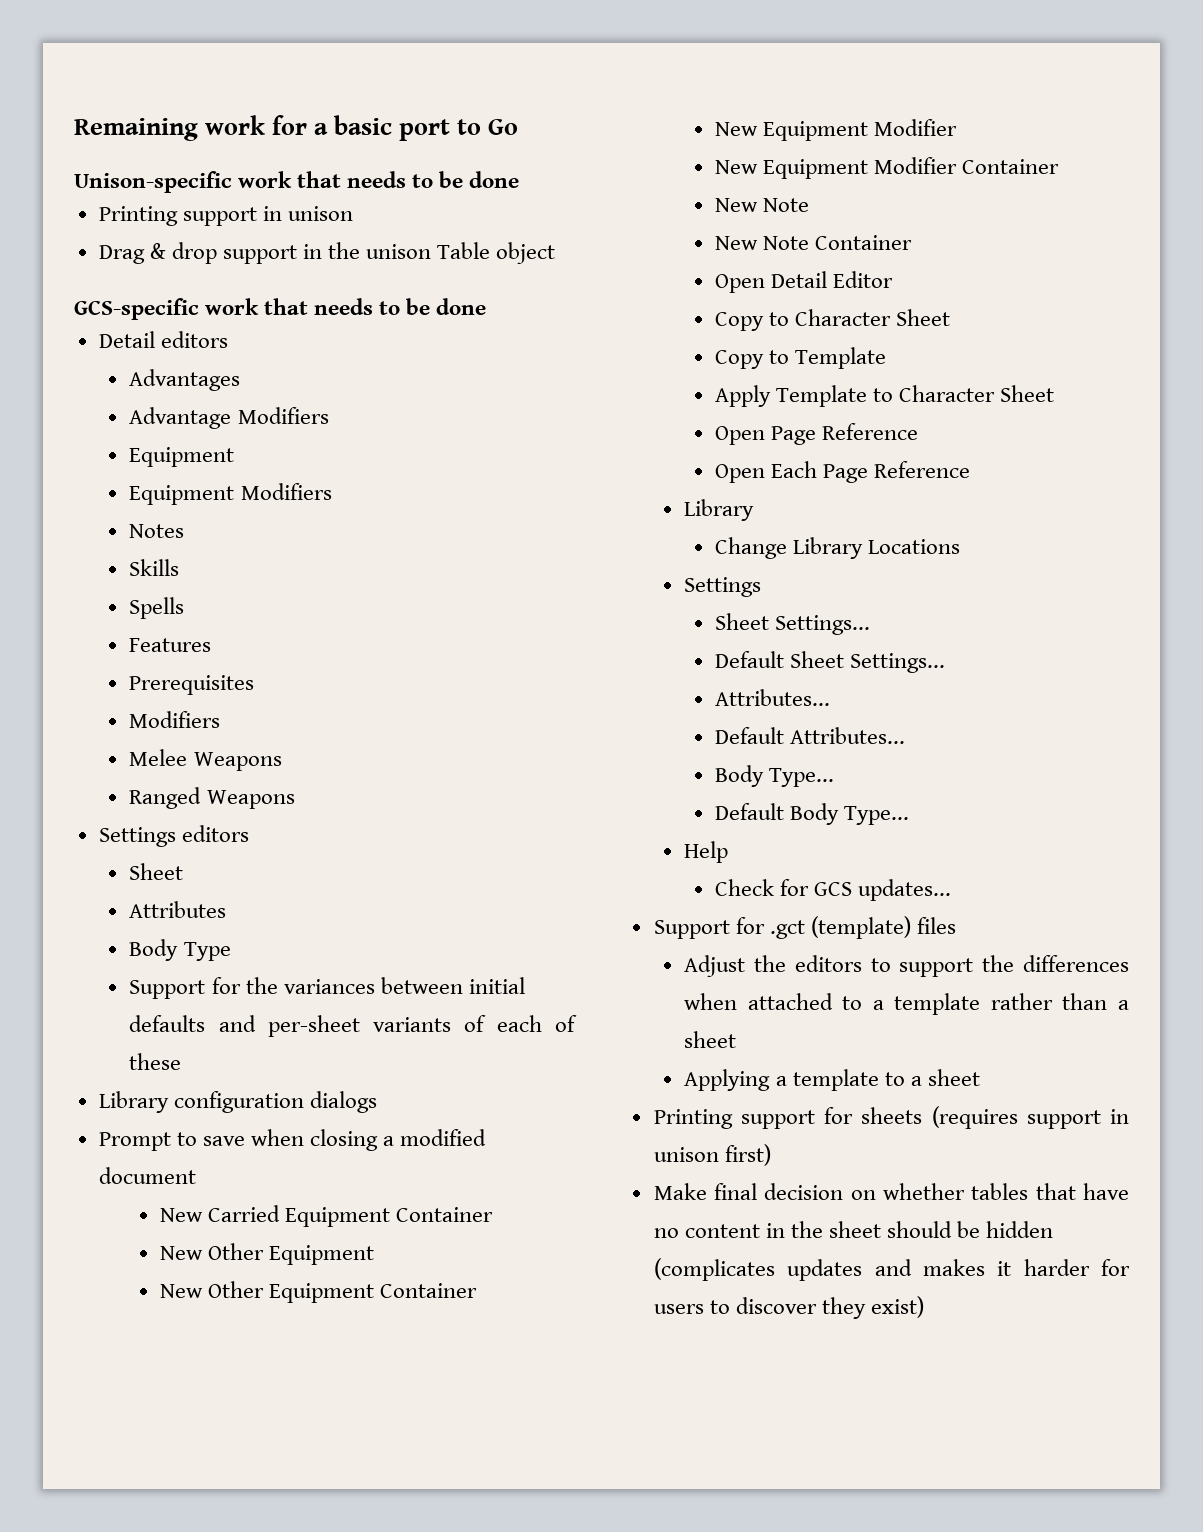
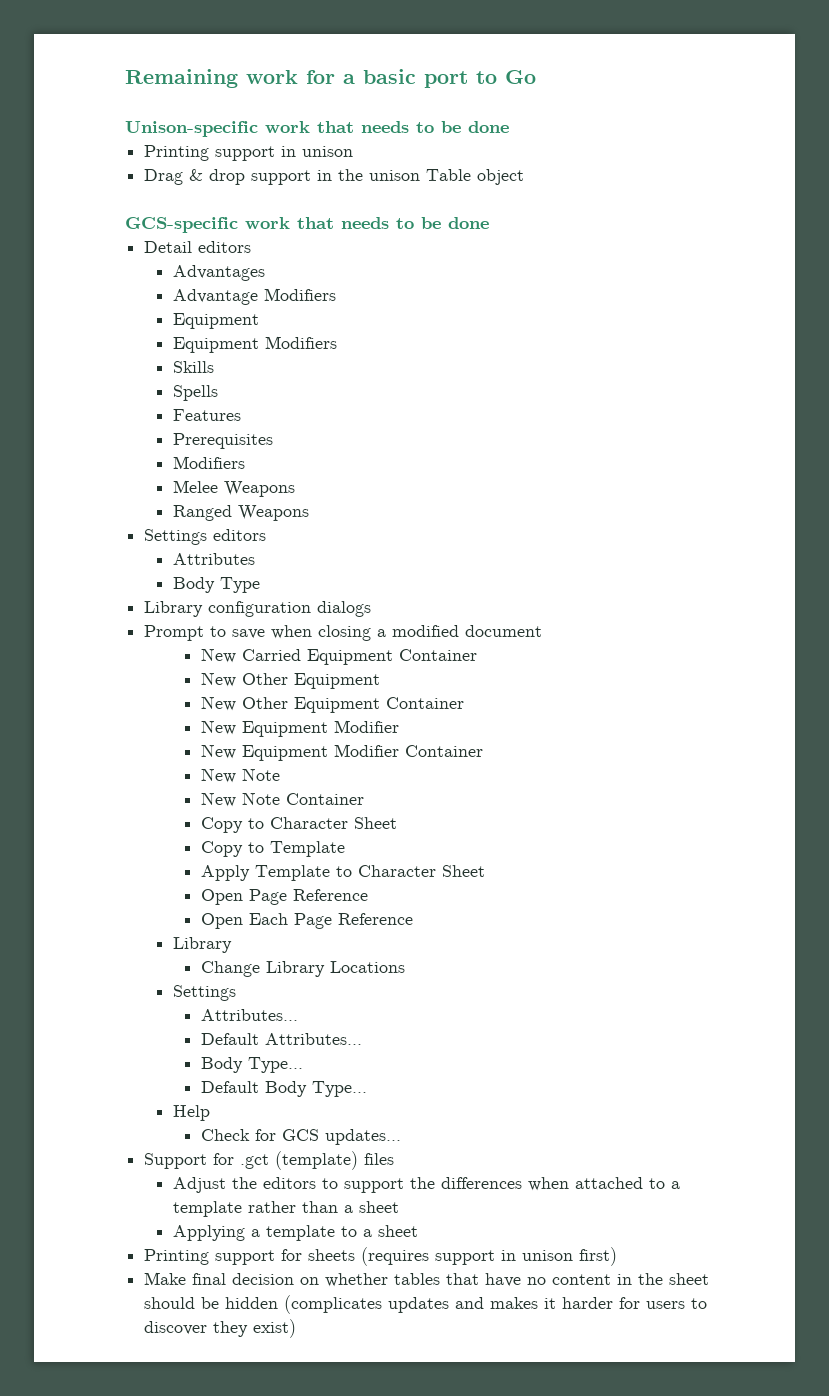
- Notes
  Settings editors
- Sheet
- Support for the variances between initial defaults and per-sheet variants of each of these
- Open Detail Editor
  Change Library Locations
  Settings
- Sheet Settings...
- Default Sheet Settings...

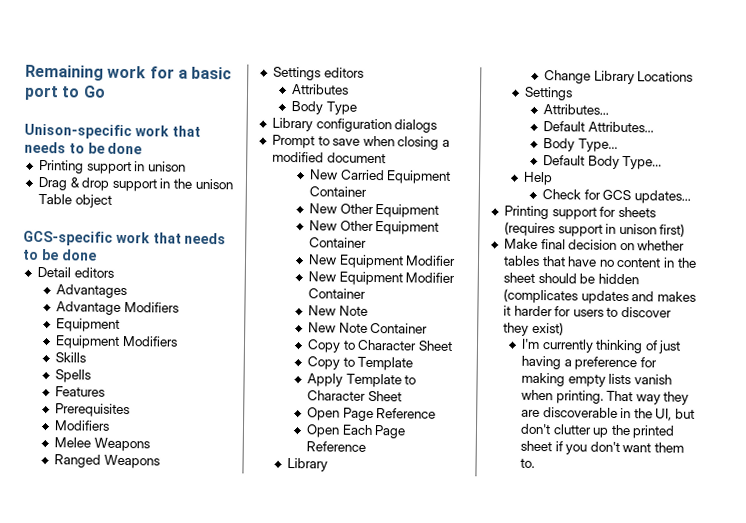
- Support for .gct (template) files
- Adjust the editors to support the differences when attached to a template rather than a sheet
- Applying a template to a sheet
+ I'm currently thinking of just having a preference for making empty lists vanish when printing. That way they are discoverable in the UI, but don't clutter up the printed sheet if you don't want them to.

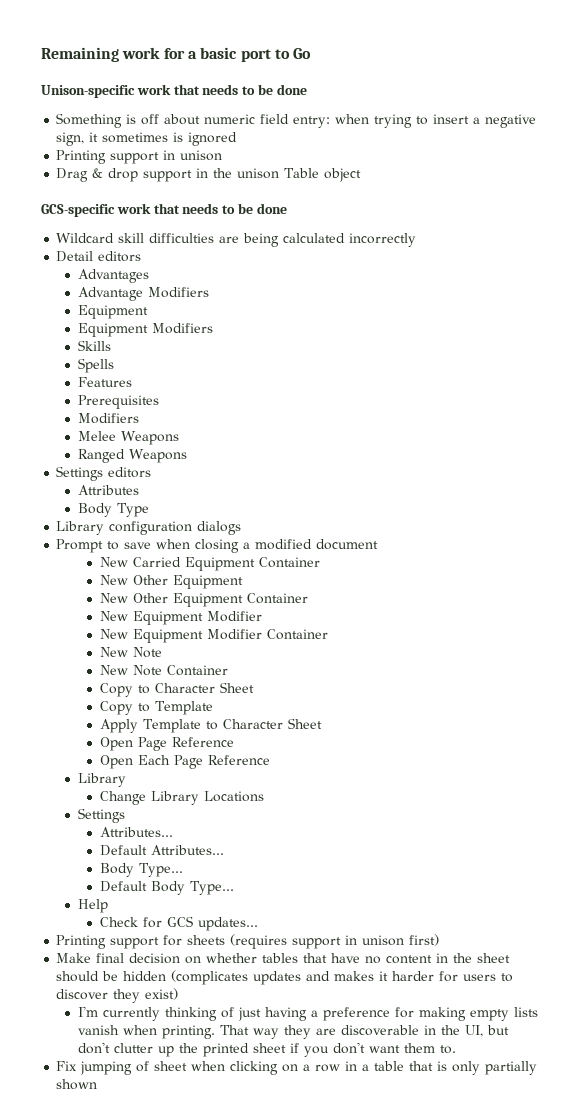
+ Something is off about numeric field entry: when trying to insert a negative sign, it sometimes is ignored
+ Wildcard skill difficulties are being calculated incorrectly
+ Fix jumping of sheet when clicking on a row in a table that is only partially shown

